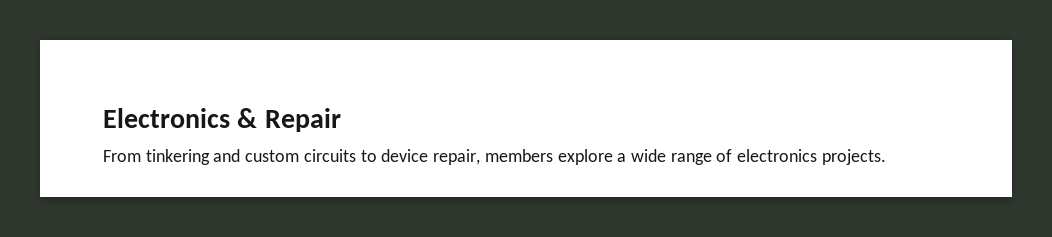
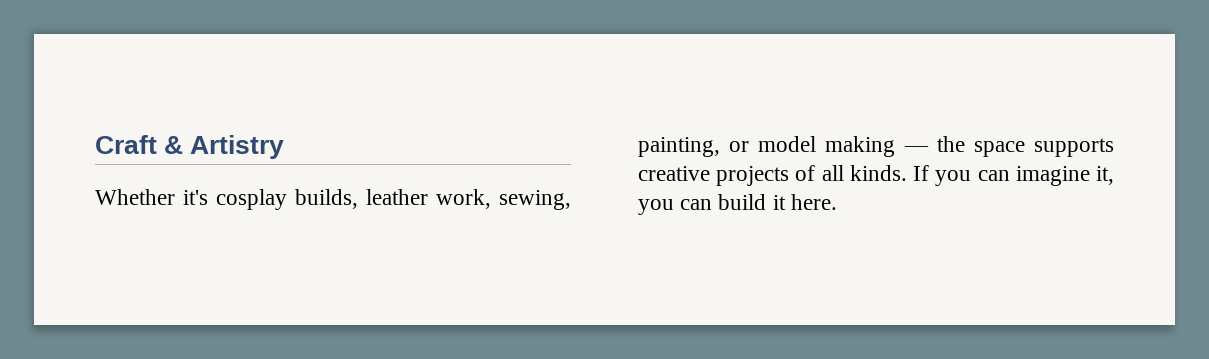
- Electronics & Repair
- From tinkering and custom circuits to device repair, members explore a wide range of electronics projects.
+ Craft & Artistry
+ Whether it's cosplay builds, leather work, sewing, painting, or model making — the space supports creative projects of all kinds. If you can imagine it, you can build it here.

